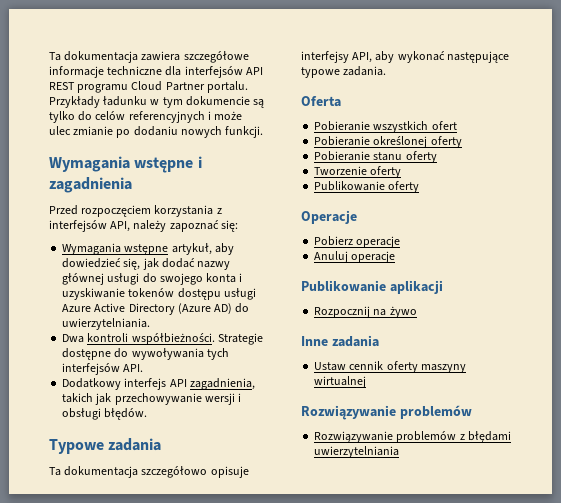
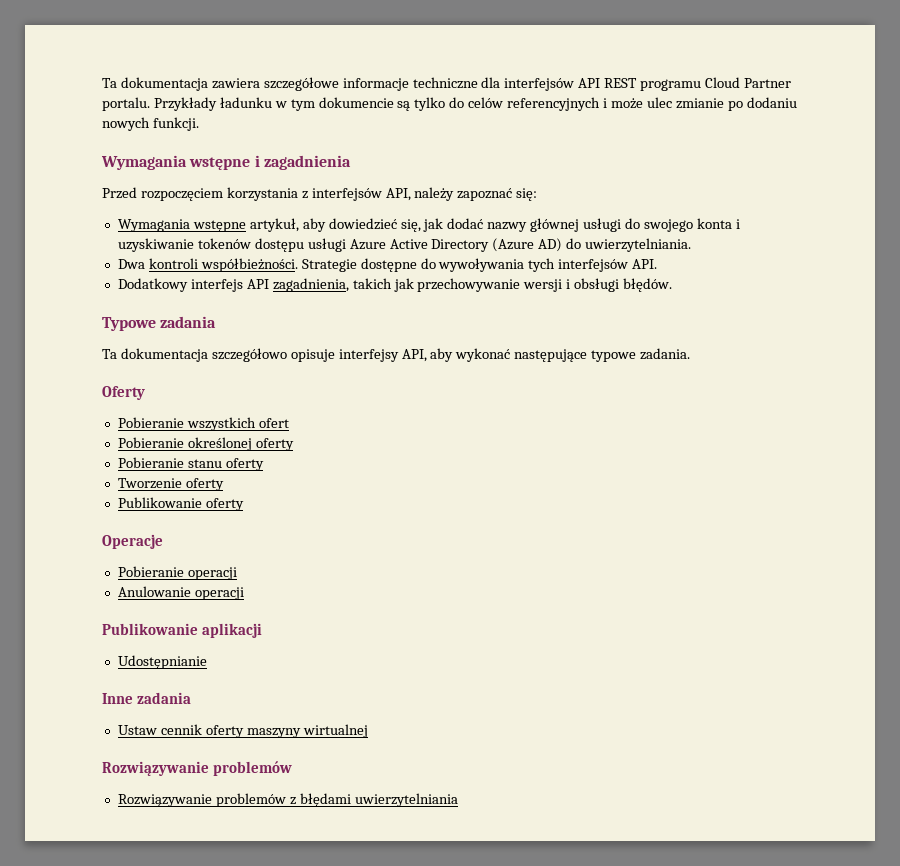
- Oferta
+ Oferty
- Pobierz operacje
- Anuluj operacje
+ Pobieranie operacji
+ Anulowanie operacji
- Rozpocznij na żywo
+ Udostępnianie

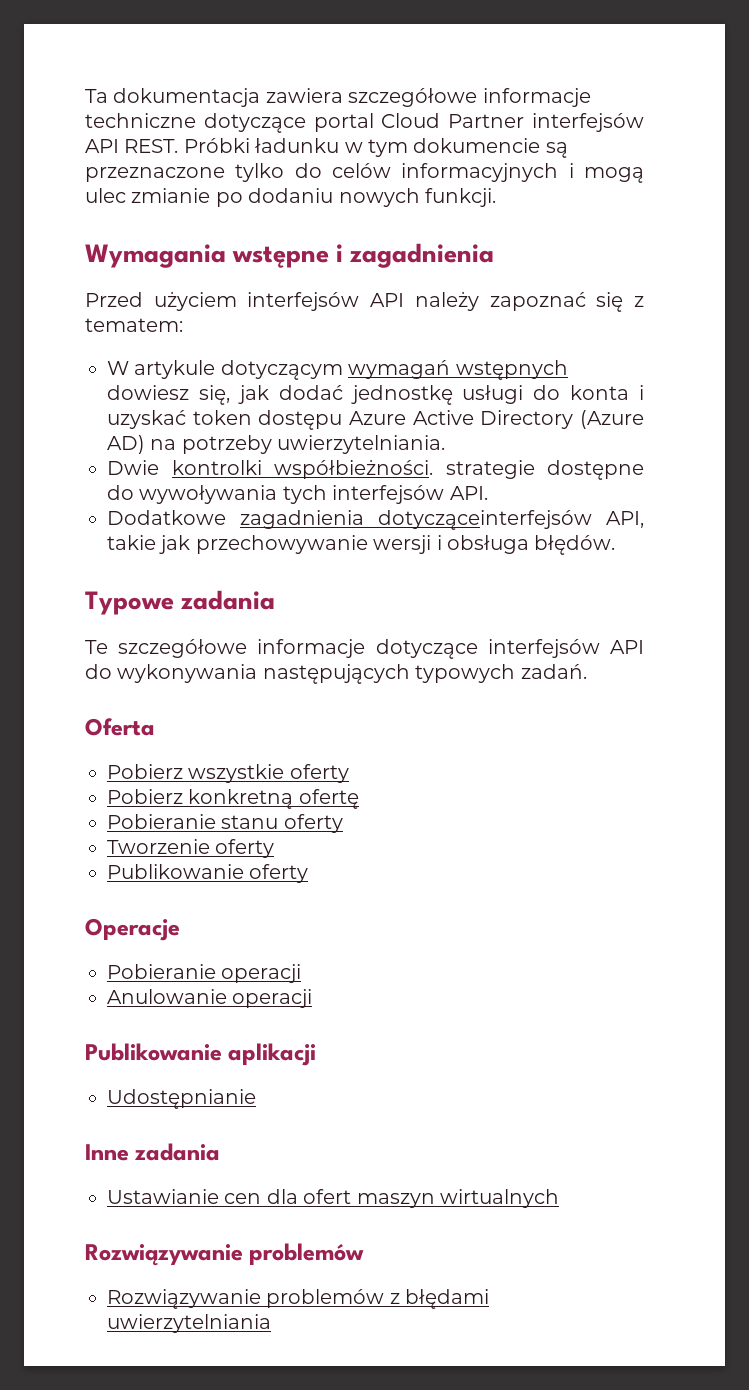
- Ta dokumentacja zawiera szczegółowe informacje techniczne dla interfejsów API REST programu Cloud Partner portalu. Przykłady ładunku w tym dokumencie są tylko do celów referencyjnych i może ulec zmianie po dodaniu nowych funkcji.
+ Ta dokumentacja zawiera szczegółowe informacje techniczne dotyczące portal Cloud Partner interfejsów API REST. Próbki ładunku w tym dokumencie są przeznaczone tylko do celów informacyjnych i mogą ulec zmianie po dodaniu nowych funkcji.
- Przed rozpoczęciem korzystania z interfejsów API, należy zapoznać się:
- Wymagania wstępne artykuł, aby dowiedzieć się, jak dodać nazwy głównej usługi do swojego konta i uzyskiwanie tokenów dostępu usługi Azure Active Directory (Azure AD) do uwierzytelniania.
+ Przed użyciem interfejsów API należy zapoznać się z tematem:
+ W artykule dotyczącym wymagań wstępnych dowiesz się, jak dodać jednostkę usługi do konta i uzyskać token dostępu Azure Active Directory (Azure AD) na potrzeby uwierzytelniania.
- Dwa kontroli współbieżności. Strategie dostępne do wywoływania tych interfejsów API.
+ Dwie kontrolki współbieżności. strategie dostępne do wywoływania tych interfejsów API.
- Dodatkowy interfejs API zagadnienia, takich jak przechowywanie wersji i obsługi błędów.
+ Dodatkowe zagadnienia dotycząceinterfejsów API, takie jak przechowywanie wersji i obsługa błędów.
- Ta dokumentacja szczegółowo opisuje interfejsy API, aby wykonać następujące typowe zadania.
- Oferty
- Pobieranie wszystkich ofert
- Pobieranie określonej oferty
+ Te szczegółowe informacje dotyczące interfejsów API do wykonywania następujących typowych zadań.
+ Oferta
+ Pobierz wszystkie oferty
+ Pobierz konkretną ofertę
- Ustaw cennik oferty maszyny wirtualnej
+ Ustawianie cen dla ofert maszyn wirtualnych

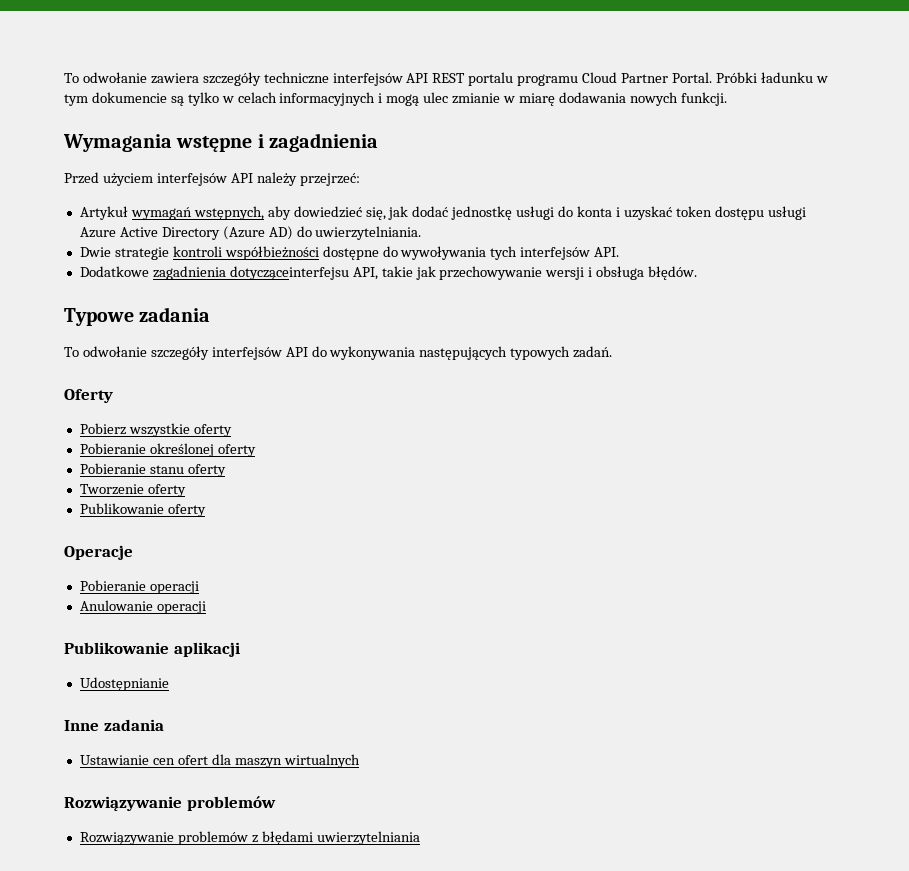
- Ta dokumentacja zawiera szczegółowe informacje techniczne dotyczące portal Cloud Partner interfejsów API REST.
+ To odwołanie zawiera szczegóły techniczne interfejsów API REST portalu programu Cloud Partner Portal.
- Próbki ładunku w tym dokumencie są przeznaczone tylko do celów informacyjnych i mogą ulec zmianie po dodaniu nowych funkcji.
+ Próbki ładunku w tym dokumencie są tylko w celach informacyjnych i mogą ulec zmianie w miarę dodawania nowych funkcji.
- Przed użyciem interfejsów API należy zapoznać się z tematem:
- W artykule dotyczącym wymagań wstępnych dowiesz się, jak dodać jednostkę usługi do konta i uzyskać token dostępu Azure Active Directory (Azure AD) na potrzeby uwierzytelniania.
+ Przed użyciem interfejsów API należy przejrzeć:
+ Artykuł wymagań wstępnych, aby dowiedzieć się, jak dodać jednostkę usługi do konta i uzyskać token dostępu usługi Azure Active Directory (Azure AD) do uwierzytelniania.
- Dwie kontrolki współbieżności. strategie dostępne do wywoływania tych interfejsów API.
+ Dwie strategie kontroli współbieżności dostępne do wywoływania tych interfejsów API.
- Dodatkowe zagadnienia dotycząceinterfejsów API, takie jak przechowywanie wersji i obsługa błędów.
+ Dodatkowe zagadnienia dotycząceinterfejsu API, takie jak przechowywanie wersji i obsługa błędów.
- Te szczegółowe informacje dotyczące interfejsów API do wykonywania następujących typowych zadań.
+ To odwołanie szczegóły interfejsów API do wykonywania następujących typowych zadań.
- Oferta
+ Oferty
- Pobierz konkretną ofertę
+ Pobieranie określonej oferty
- Ustawianie cen dla ofert maszyn wirtualnych
+ Ustawianie cen ofert dla maszyn wirtualnych

